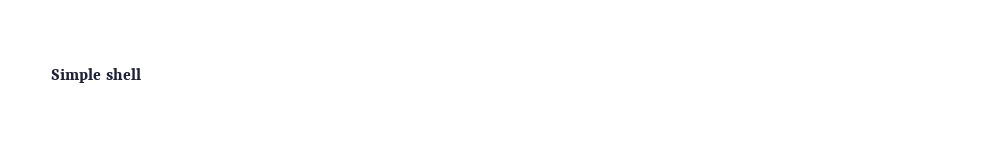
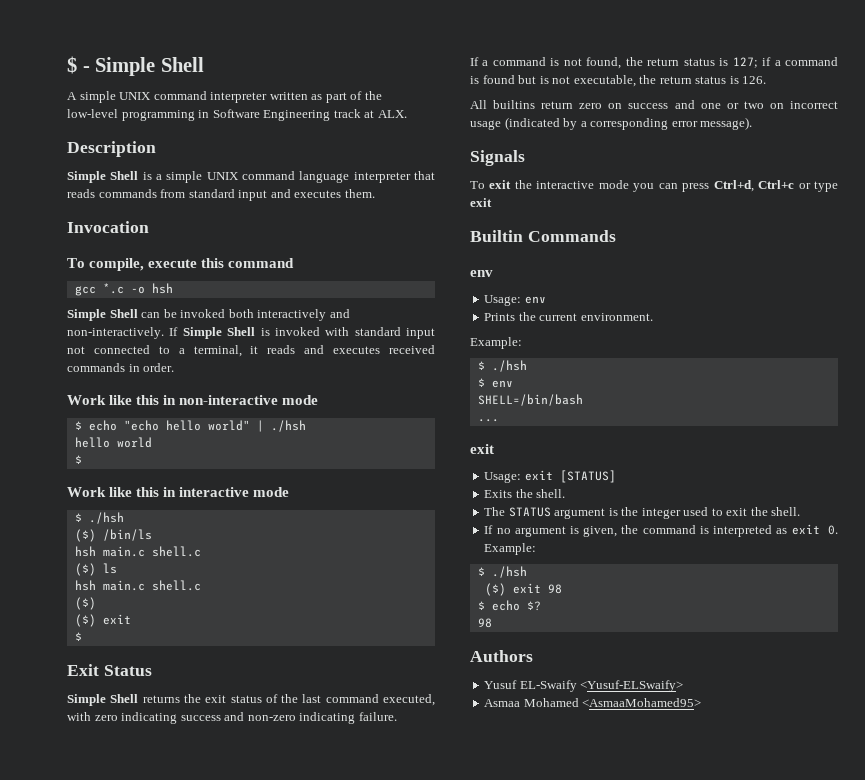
- Simple shell
+ $ - Simple Shell
+ A simple UNIX command interpreter written as part of the low-level programming in Software Engineering track at ALX.
+ Description
+ Simple Shell is a simple UNIX command language interpreter that reads commands from standard input and executes them.
+ Invocation
+ To compile, execute this command
+ gcc *.c -o hsh
+ Simple Shell can be invoked both interactively and non-interactively. If Simple Shell is invoked with standard input not connected to a terminal, it reads and executes received commands in order.
+ Work like this in non-interactive mode
+ $ echo "echo hello world" | ./hsh
+ hello world
+ $
+ Work like this in interactive mode
+ $ ./hsh
+ ($) /bin/ls
+ hsh main.c shell.c
+ ($) ls
+ hsh main.c shell.c
+ ($)
+ ($) exit
+ $
+ Exit Status
+ Simple Shell returns the exit status of the last command executed, with zero indicating success and non-zero indicating failure.
+ If a command is not found, the return status is 127; if a command is found but is not executable, the return status is 126.
+ All builtins return zero on success and one or two on incorrect usage (indicated by a corresponding error message).
+ Signals
+ To exit the interactive mode you can press Ctrl+d, Ctrl+c or type exit
+ Builtin Commands
+ env
+ Usage: env
+ Prints the current environment.
+ Example:
+ $ ./hsh
+ $ env
+ SHELL=/bin/bash
+ ...
+ exit
+ Usage: exit [STATUS]
+ Exits the shell.
+ The STATUS argument is the integer used to exit the shell.
+ If no argument is given, the command is interpreted as exit 0. Example:
+ $ ./hsh
+ ($) exit 98
+ $ echo $?
+ 98
+ Authors
+ Yusuf EL-Swaify <Yusuf-ELSwaify>
+ Asmaa Mohamed <AsmaaMohamed95>

